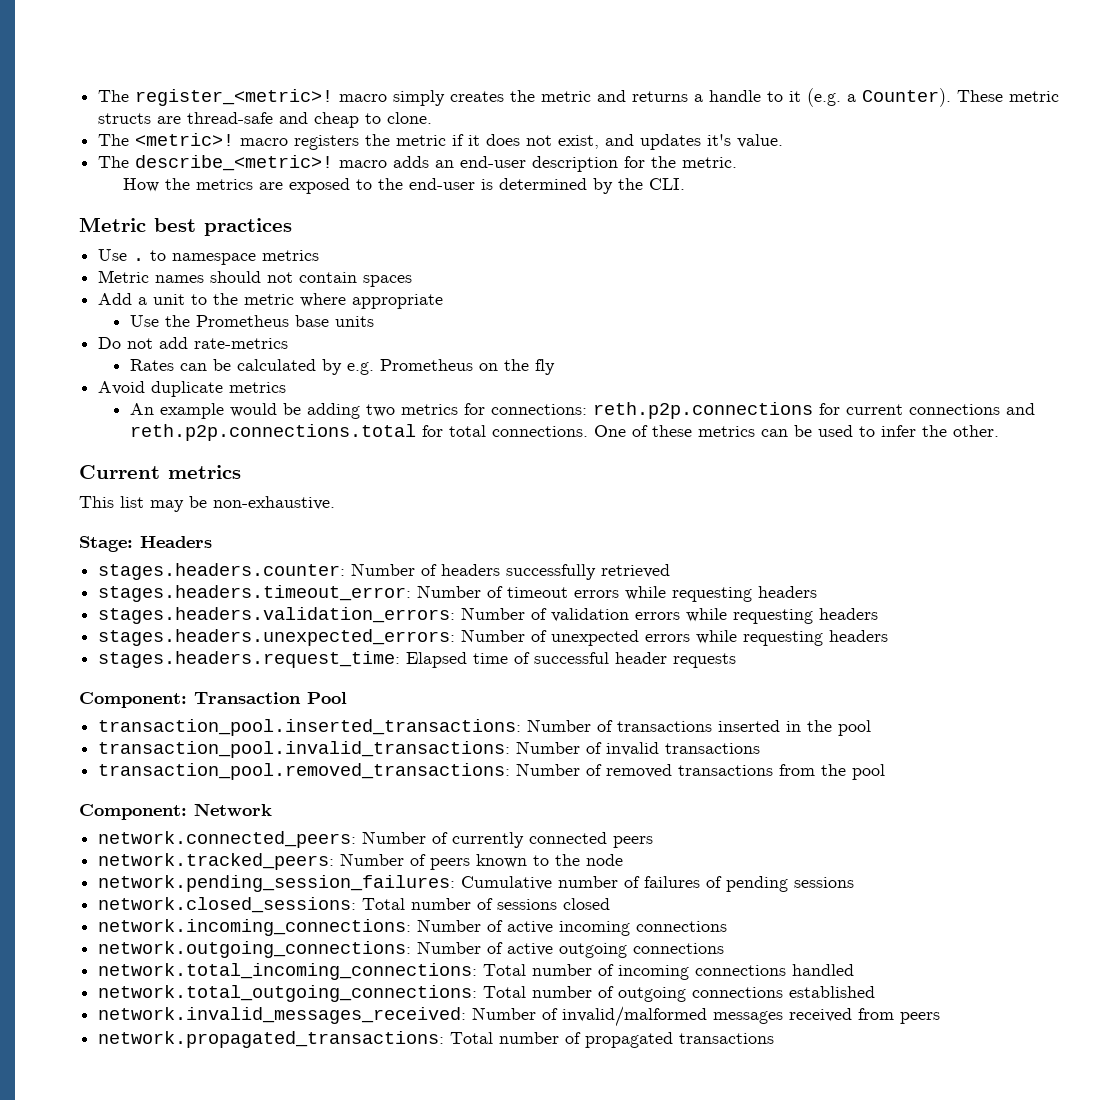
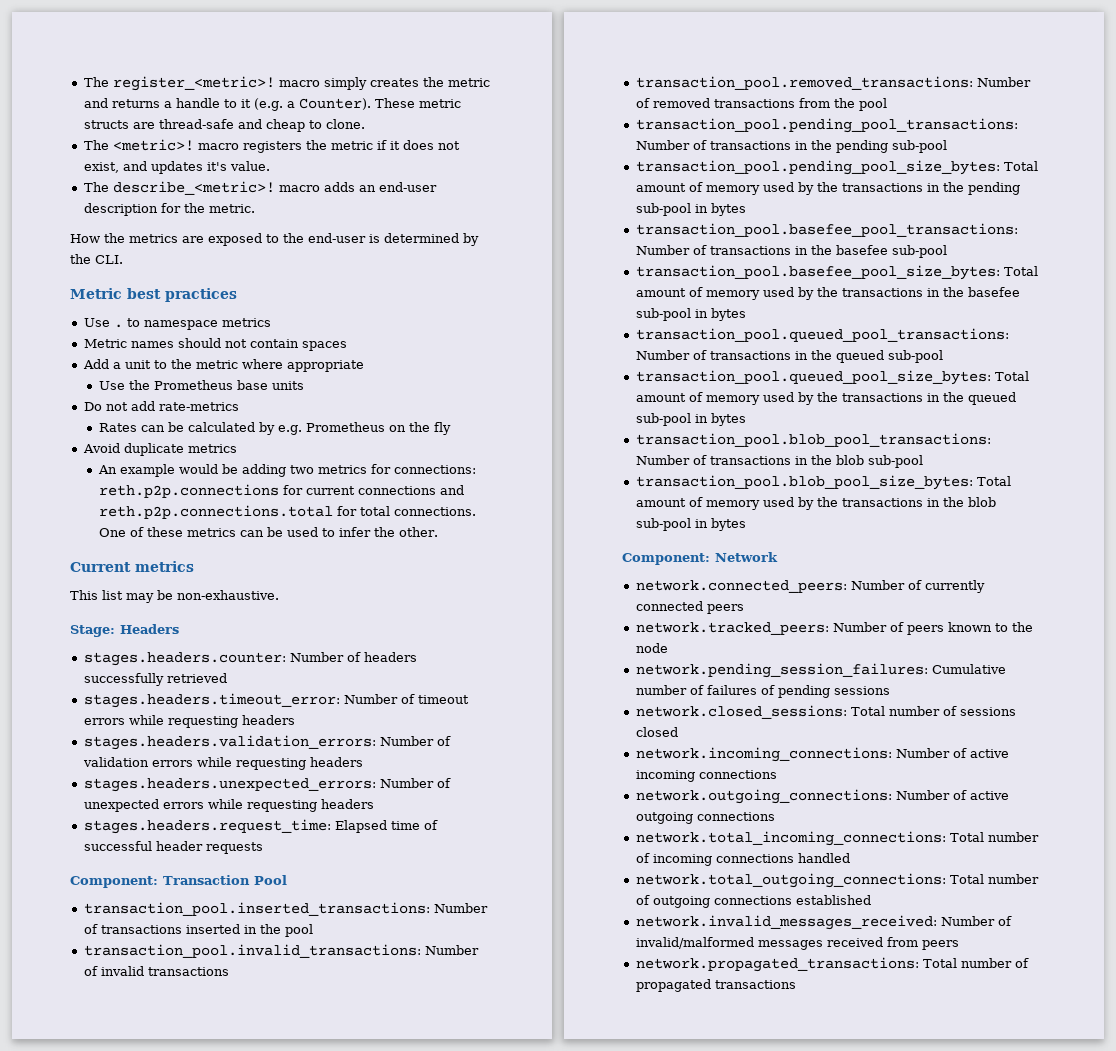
+ transaction_pool.pending_pool_transactions: Number of transactions in the pending sub-pool
+ transaction_pool.pending_pool_size_bytes: Total amount of memory used by the transactions in the pending sub-pool in bytes
+ transaction_pool.basefee_pool_transactions: Number of transactions in the basefee sub-pool
+ transaction_pool.basefee_pool_size_bytes: Total amount of memory used by the transactions in the basefee sub-pool in bytes
+ transaction_pool.queued_pool_transactions: Number of transactions in the queued sub-pool
+ transaction_pool.queued_pool_size_bytes: Total amount of memory used by the transactions in the queued sub-pool in bytes
+ transaction_pool.blob_pool_transactions: Number of transactions in the blob sub-pool
+ transaction_pool.blob_pool_size_bytes: Total amount of memory used by the transactions in the blob sub-pool in bytes

